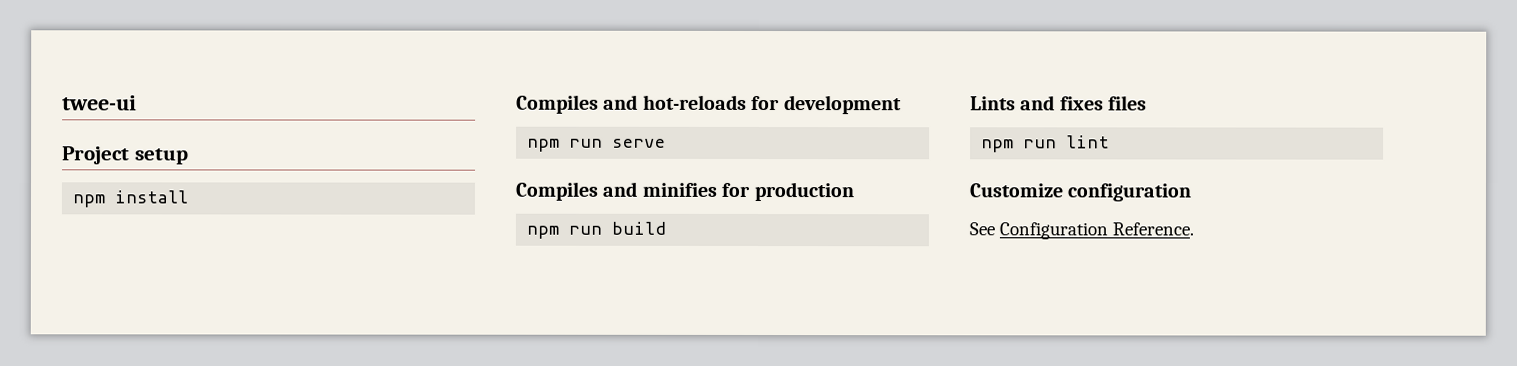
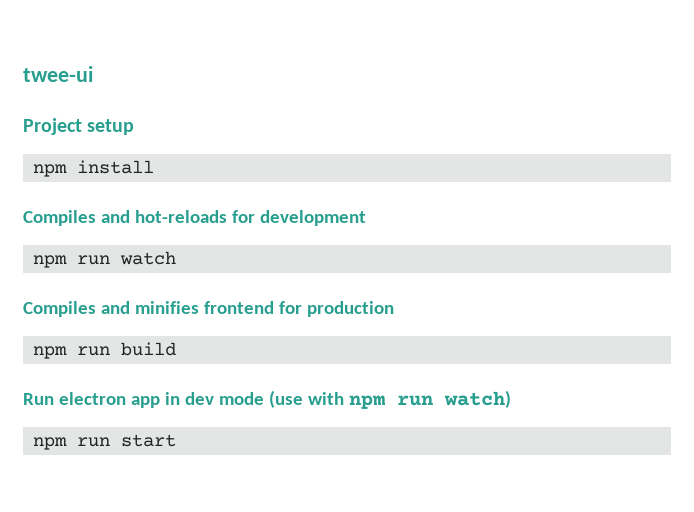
- npm run serve
+ npm run watch
- Compiles and minifies for production
+ Compiles and minifies frontend for production
- Lints and fixes files
- npm run lint
- Customize configuration
- See Configuration Reference.
+ Run electron app in dev mode (use with npm run watch)
+ npm run start

